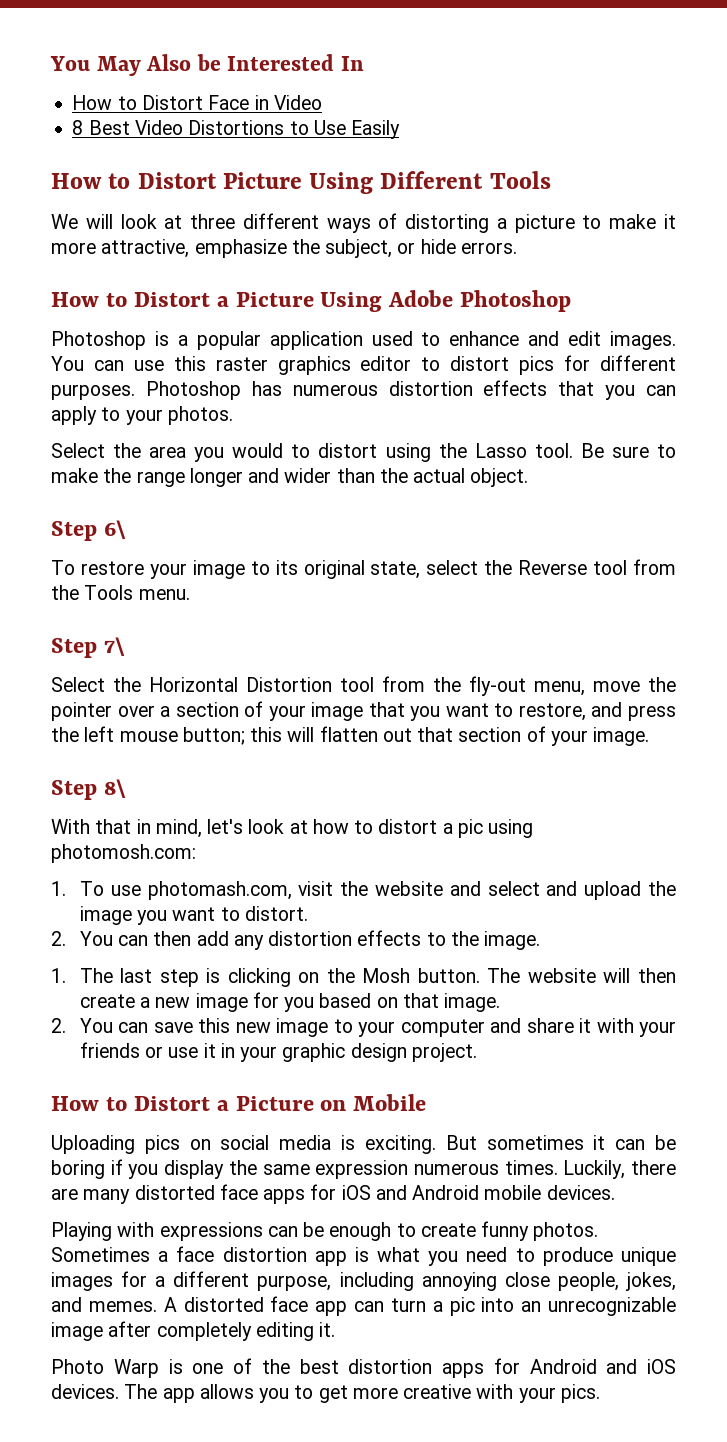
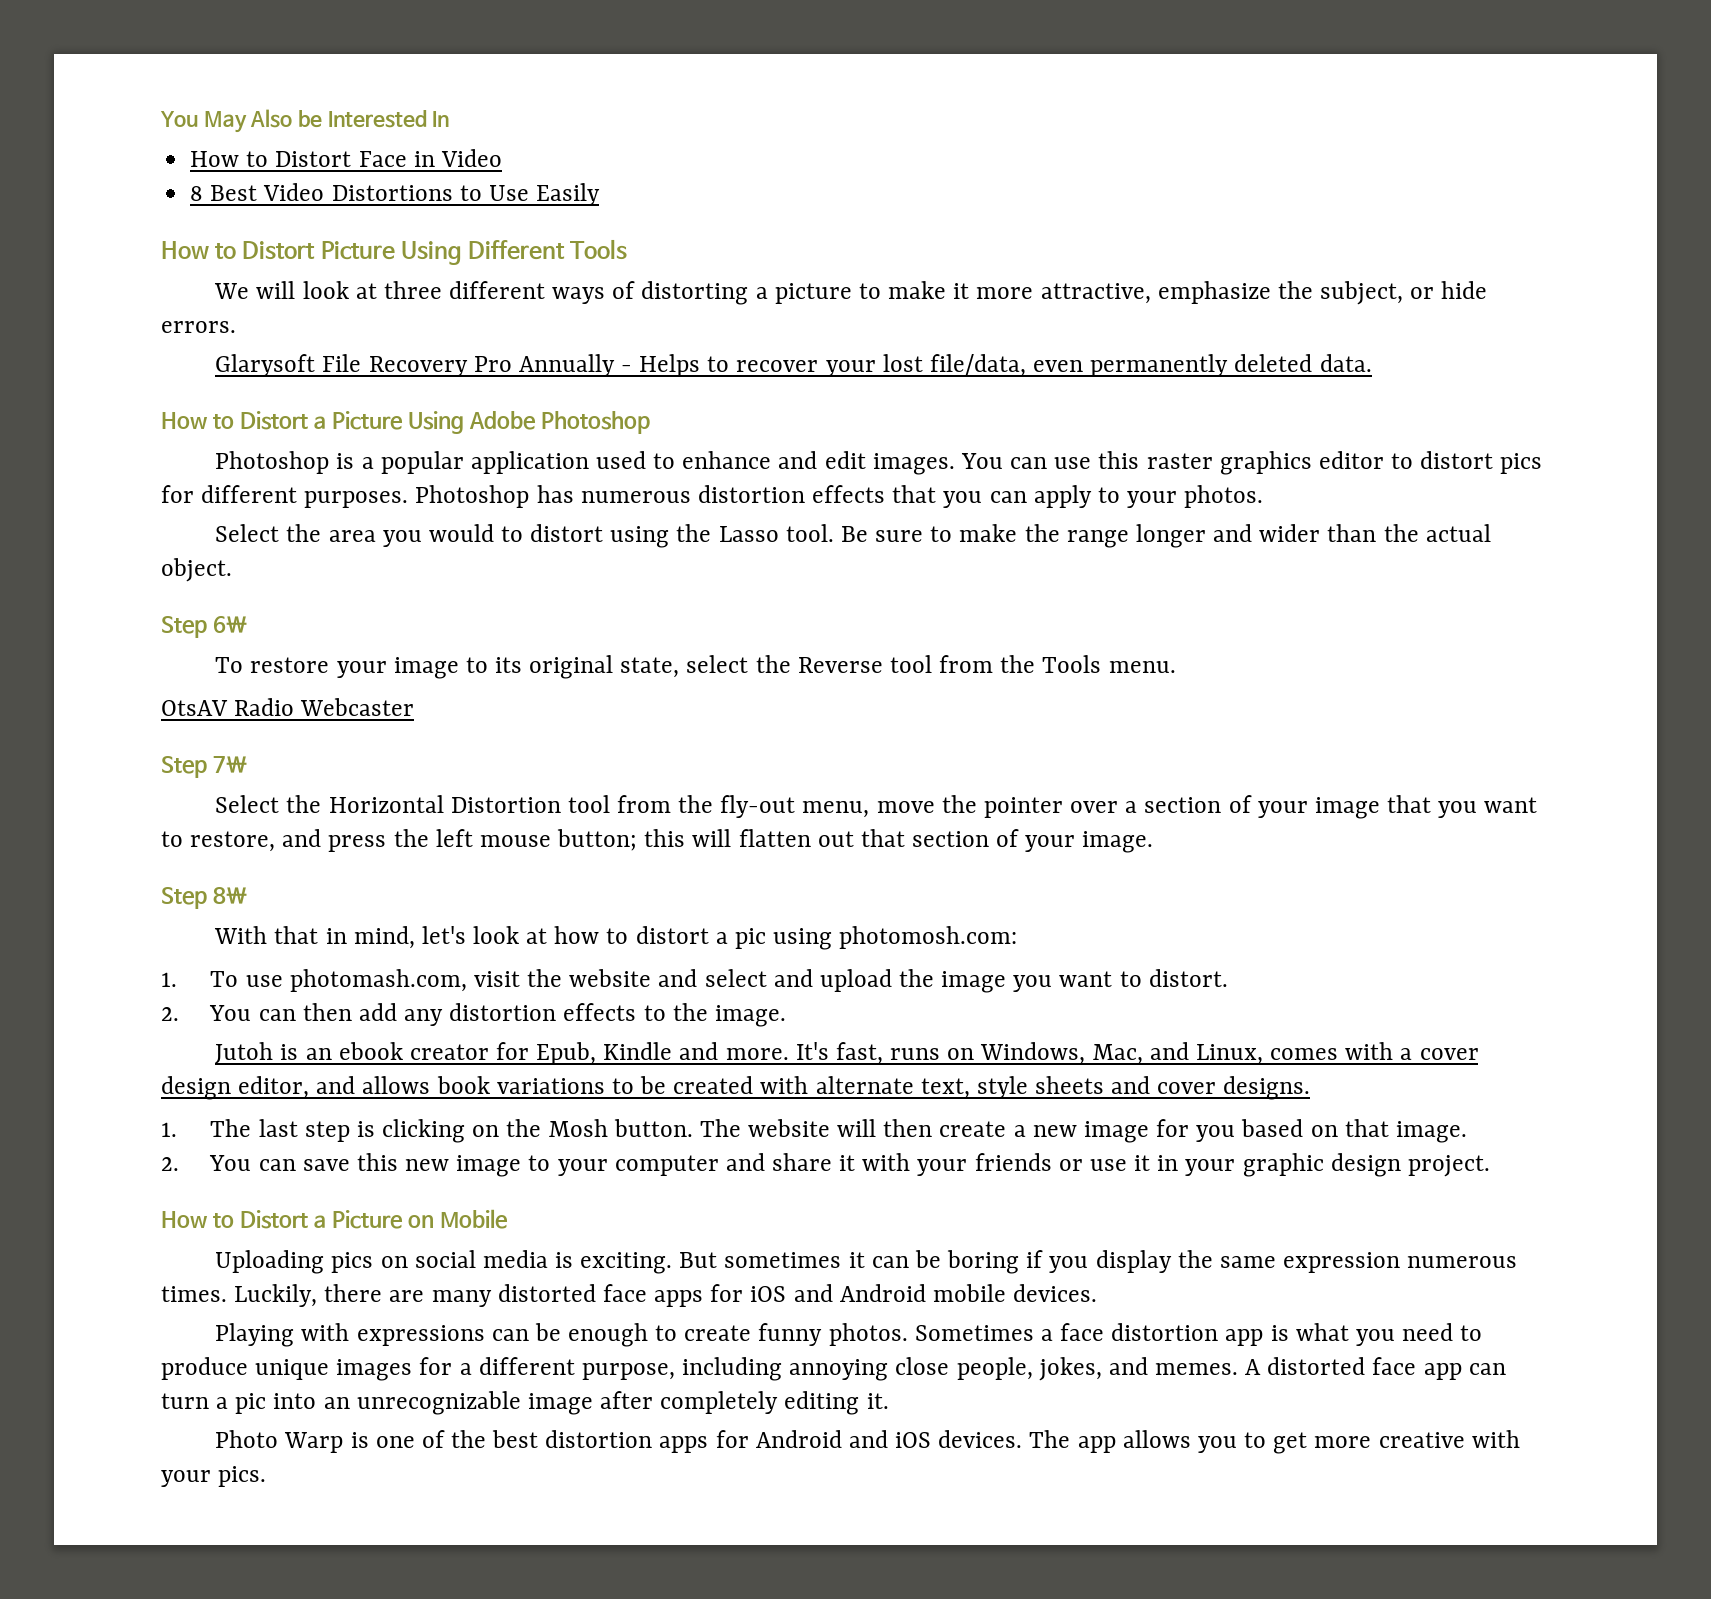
+ Glarysoft File Recovery Pro Annually - Helps to recover your lost file/data, even permanently deleted data.
+ OtsAV Radio Webcaster
+ Jutoh is an ebook creator for Epub, Kindle and more. It's fast, runs on Windows, Mac, and Linux, comes with a cover design editor, and allows book variations to be created with alternate text, style sheets and cover designs.

